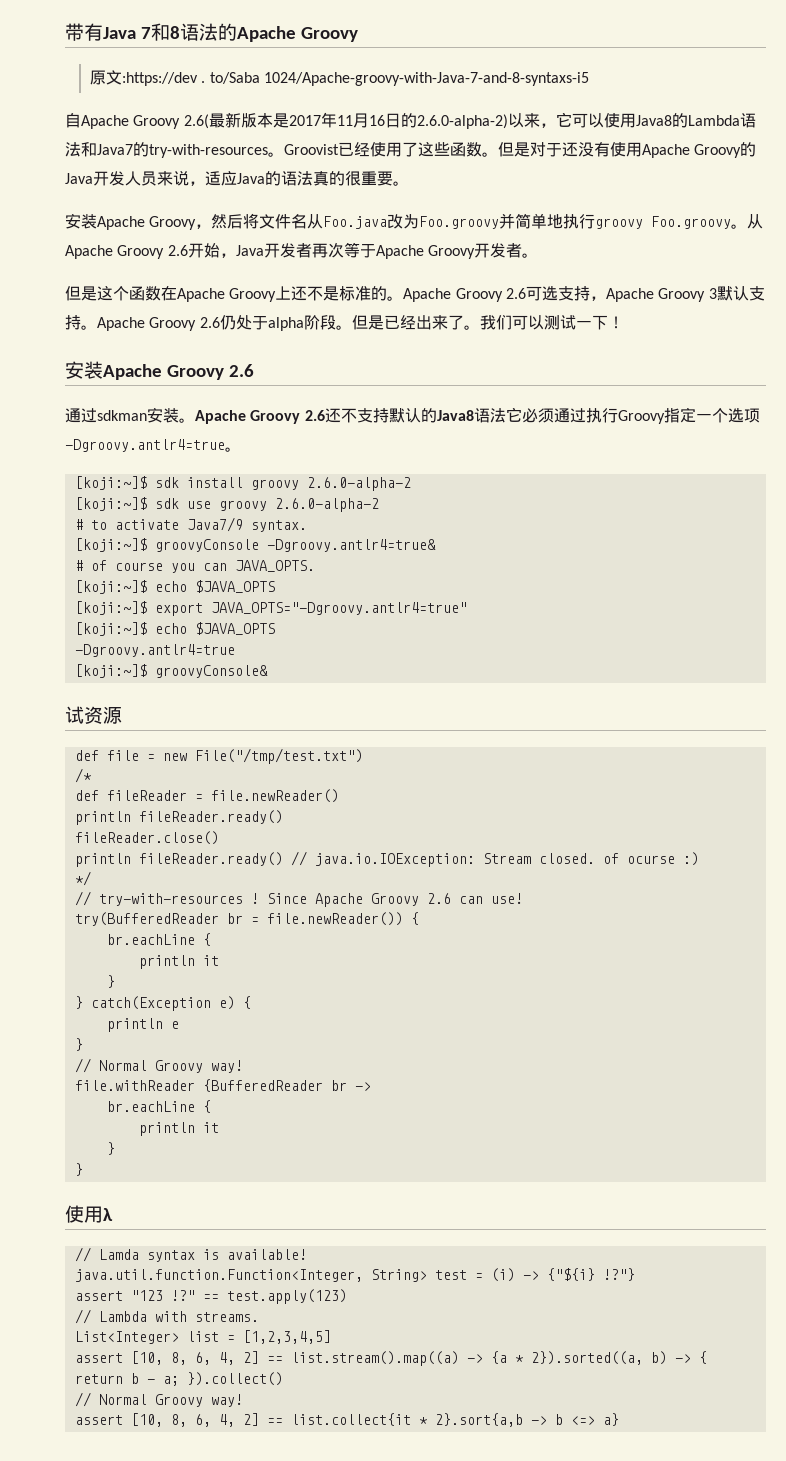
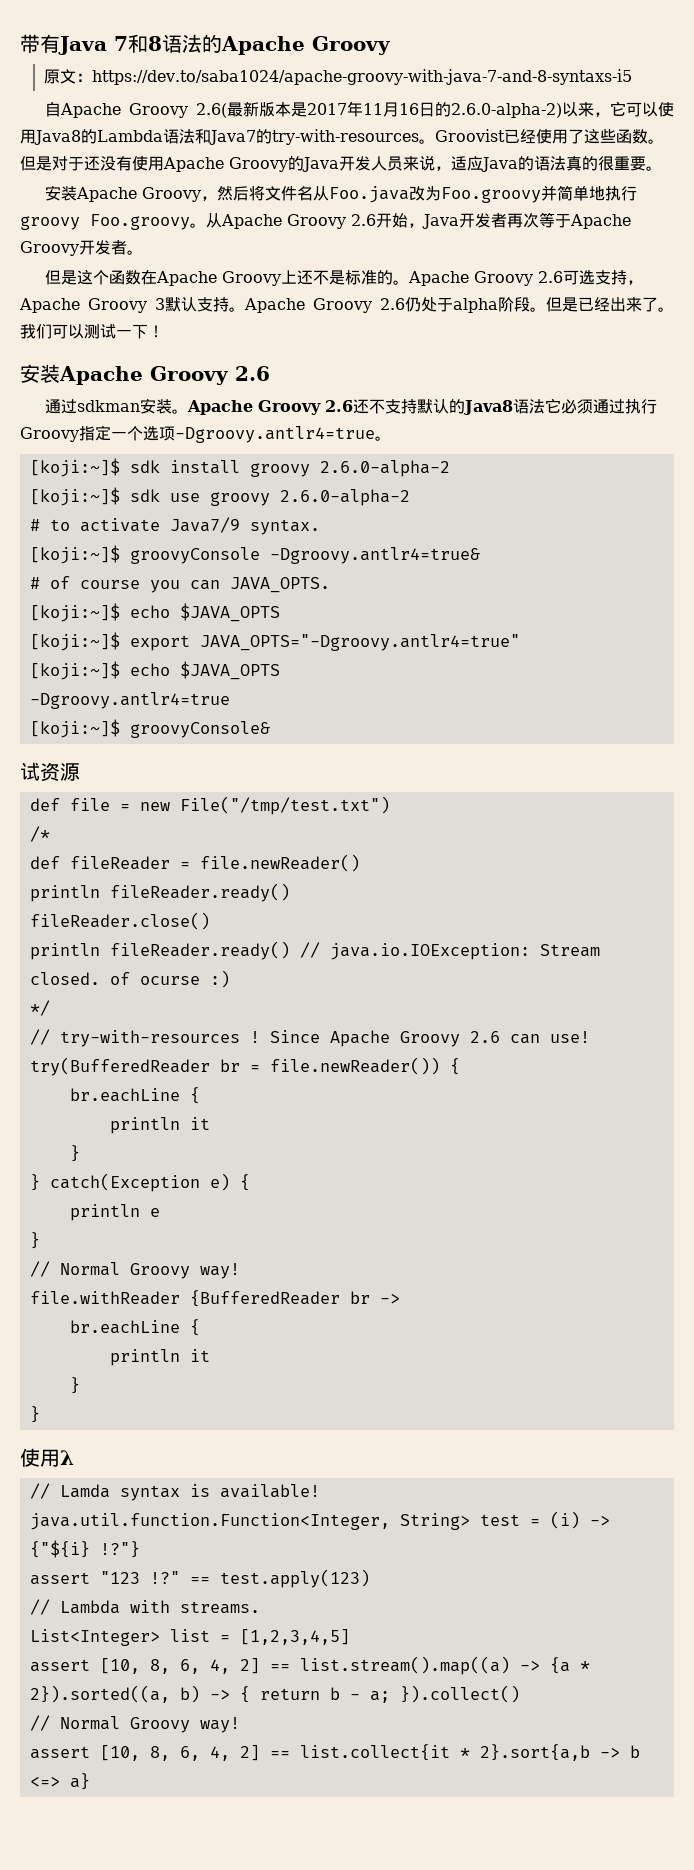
- 原文:https://dev . to/Saba 1024/Apache-groovy-with-Java-7-and-8-syntaxs-i5
+ 原文：https://dev.to/saba1024/apache-groovy-with-java-7-and-8-syntaxs-i5

